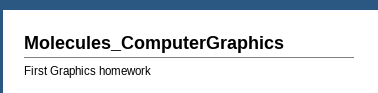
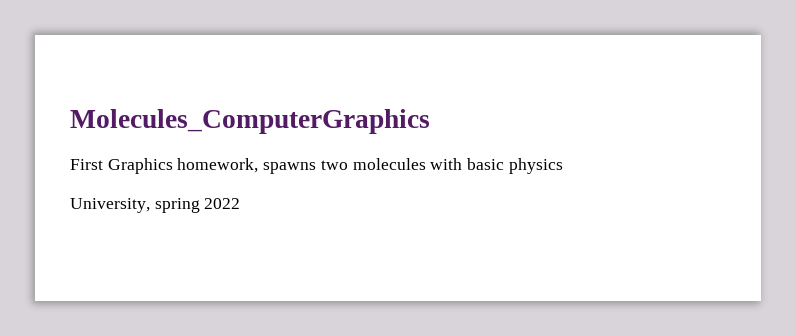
- First Graphics homework
+ First Graphics homework, spawns two molecules with basic physics
+ University, spring 2022

